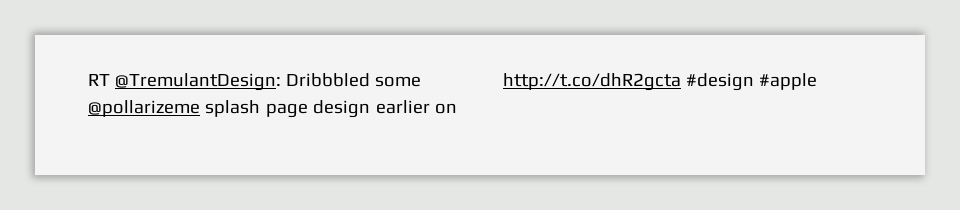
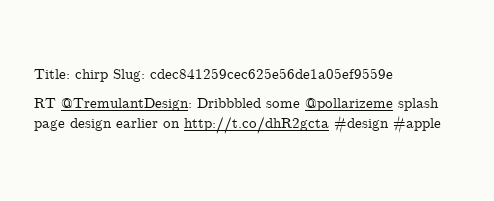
+ Title: chirp Slug: cdec841259cec625e56de1a05ef9559e

